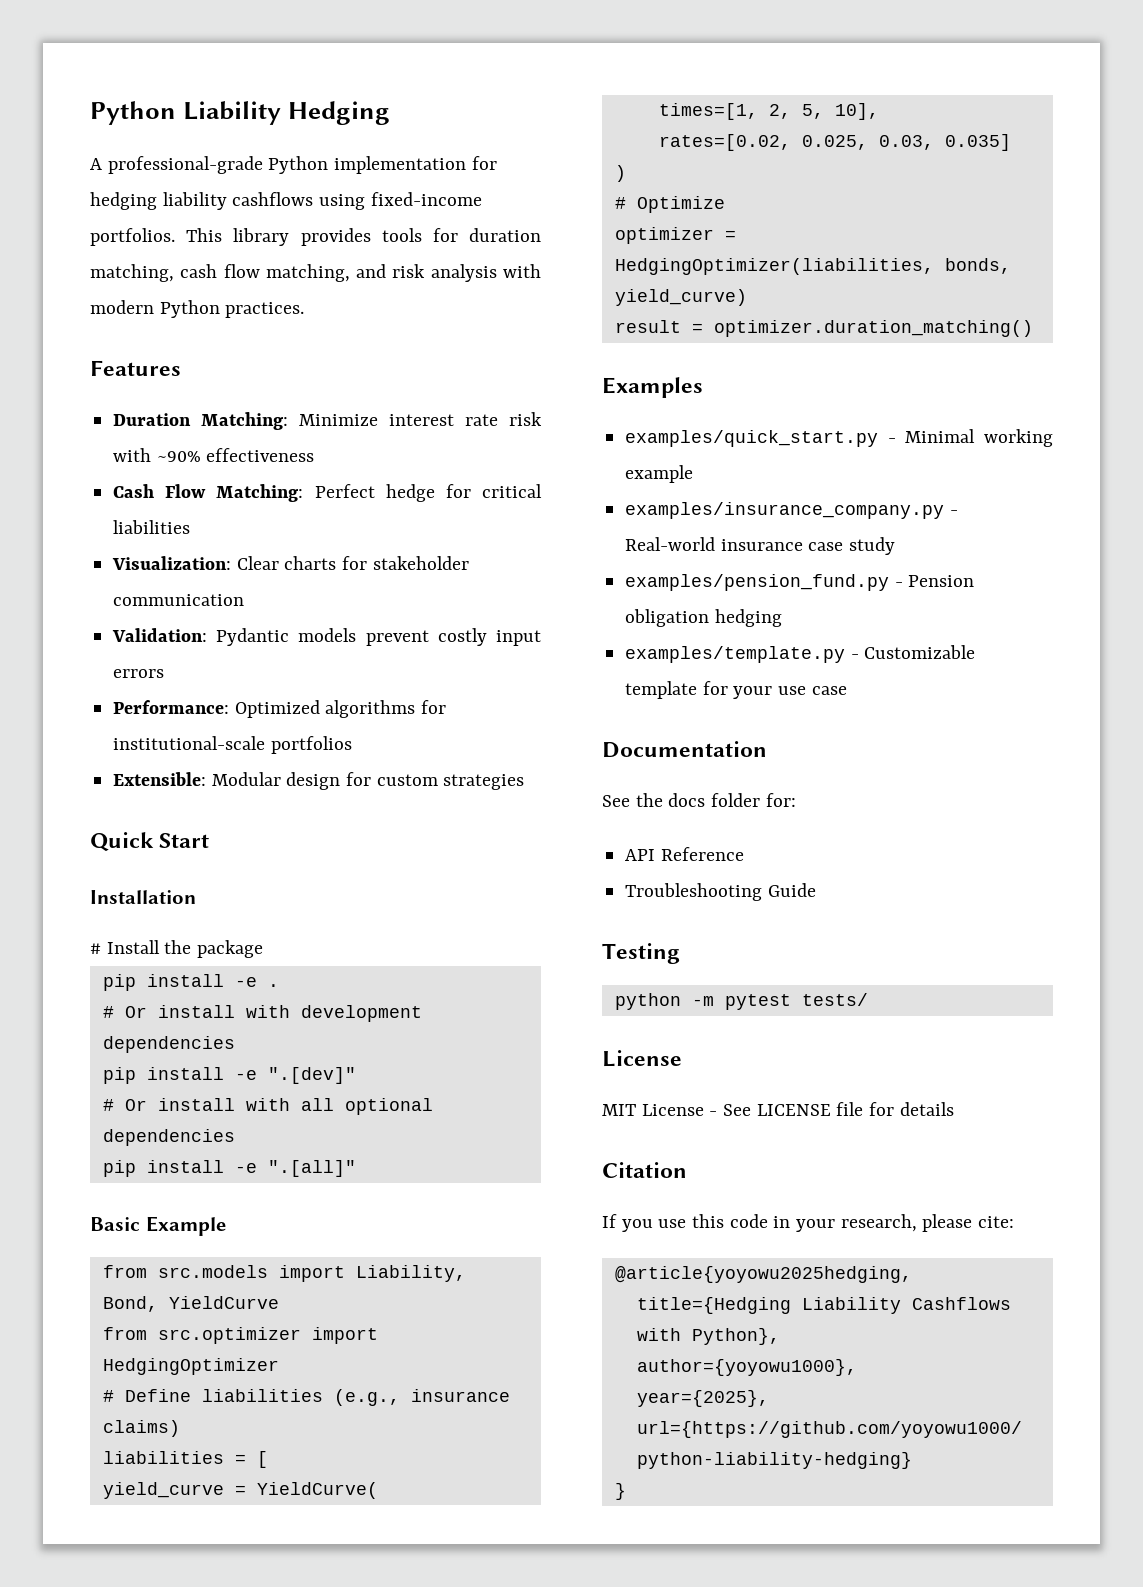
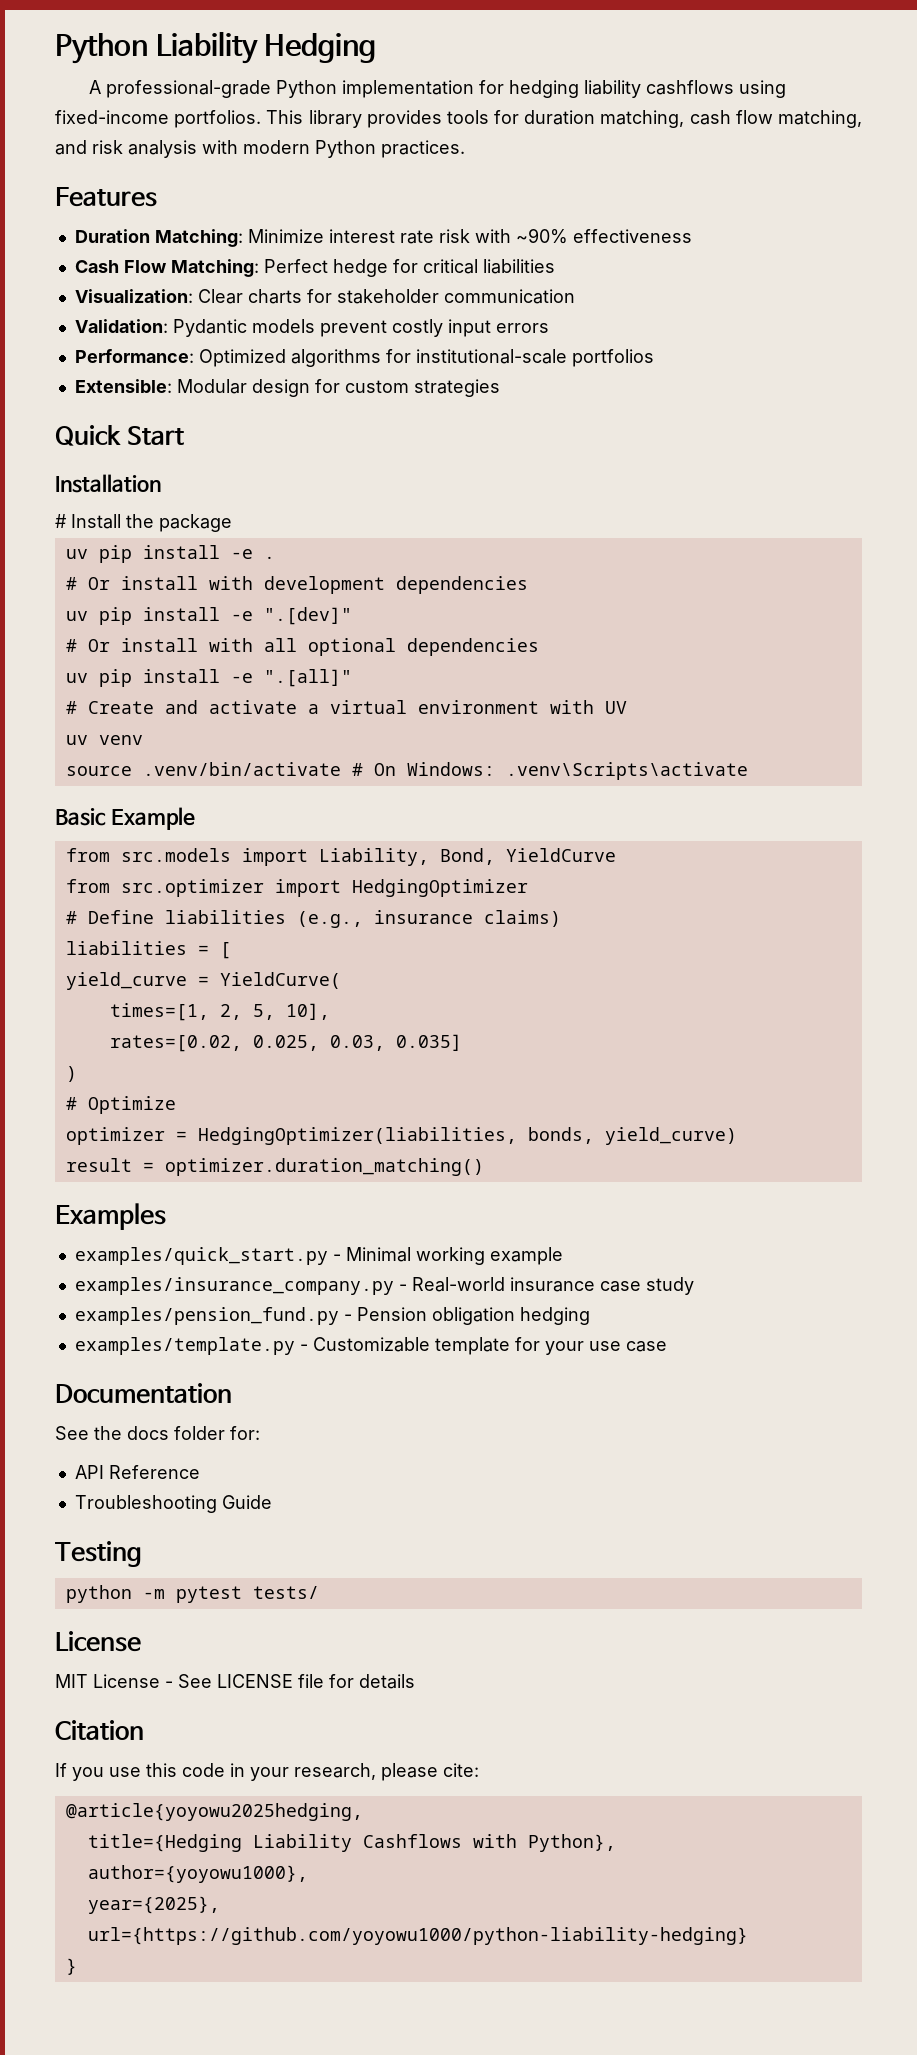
- pip install -e .
+ uv pip install -e .
- pip install -e ".[dev]"
+ uv pip install -e ".[dev]"
- pip install -e ".[all]"
+ uv pip install -e ".[all]"
+ # Create and activate a virtual environment with UV
+ uv venv
+ source .venv/bin/activate # On Windows: .venv\Scripts\activate

